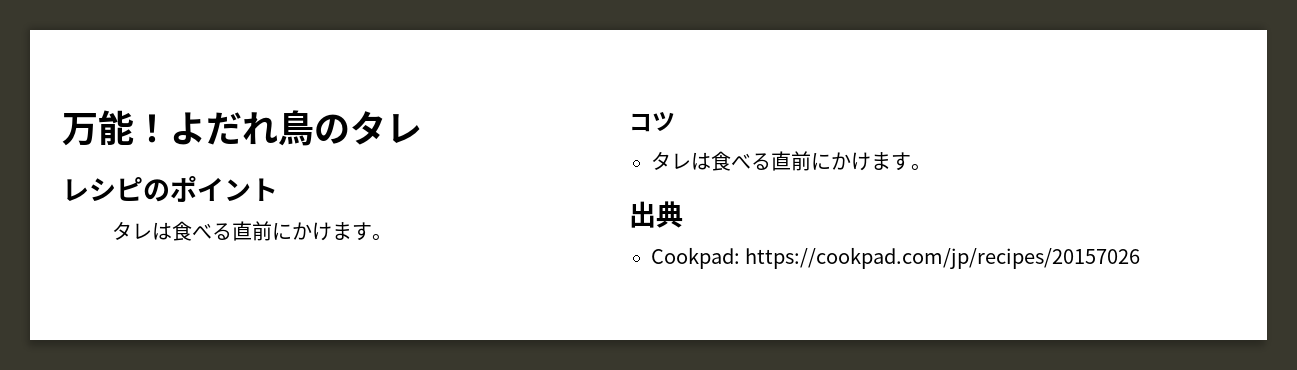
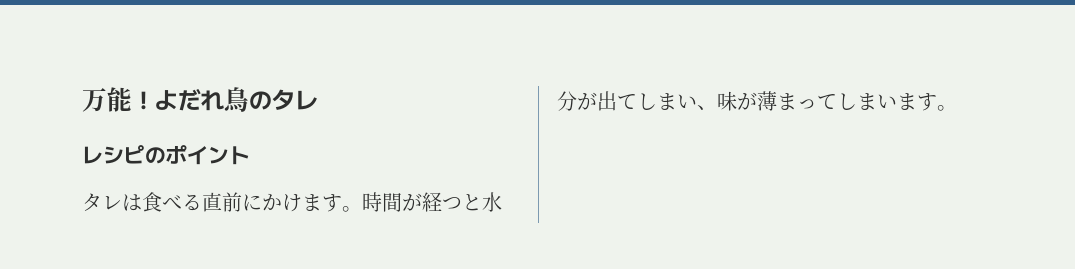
  レシピのポイント
- タレは食べる直前にかけます。
- コツ
- タレは食べる直前にかけます。
- 出典
- Cookpad: https://cookpad.com/jp/recipes/20157026
+ タレは食べる直前にかけます。時間が経つと水分が出てしまい、味が薄まってしまいます。

